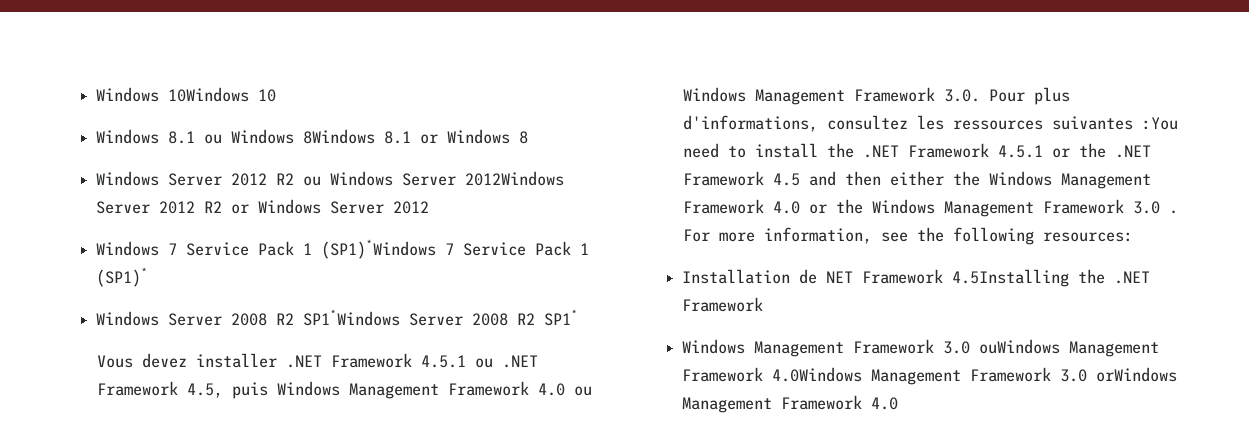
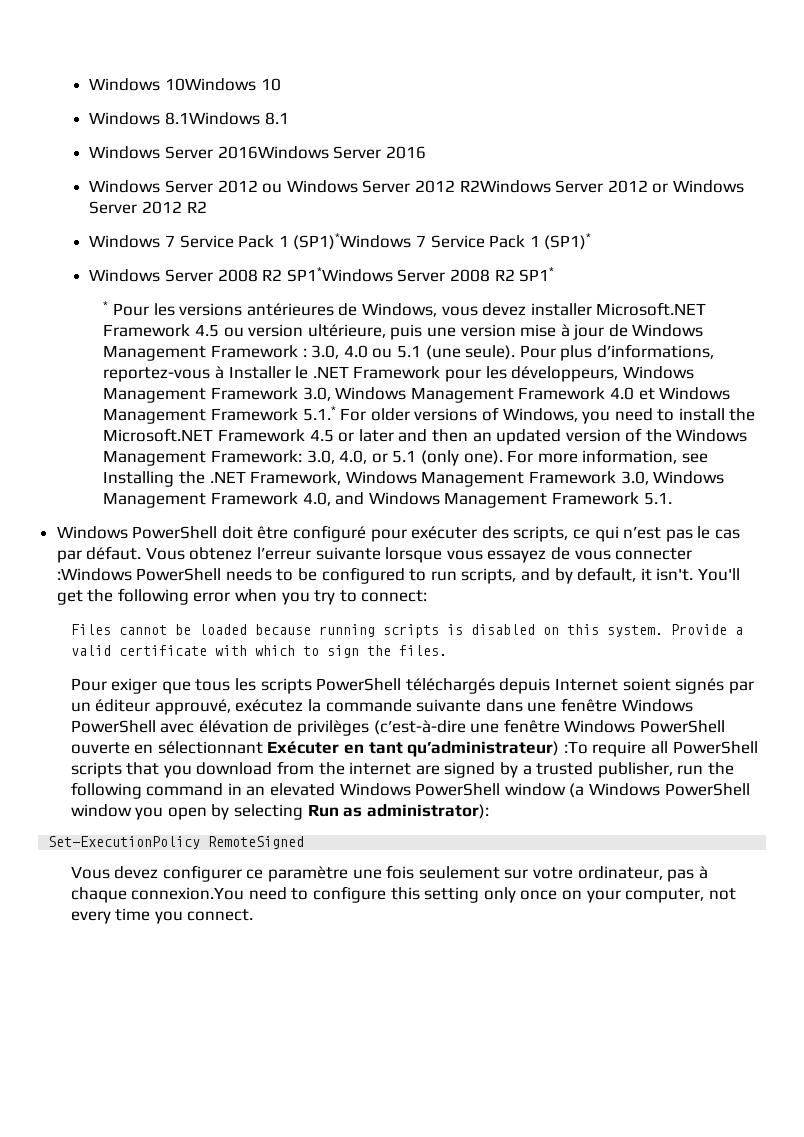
- Windows 8.1 ou Windows 8Windows 8.1 or Windows 8
- Windows Server 2012 R2 ou Windows Server 2012Windows Server 2012 R2 or Windows Server 2012
+ Windows 8.1Windows 8.1
+ Windows Server 2016Windows Server 2016
+ Windows Server 2012 ou Windows Server 2012 R2Windows Server 2012 or Windows Server 2012 R2
- Vous devez installer .NET Framework 4.5.1 ou .NET Framework 4.5, puis Windows Management Framework 4.0 ou Windows Management Framework 3.0. Pour plus d'informations, consultez les ressources suivantes :You need to install the .NET Framework 4.5.1 or the .NET Framework 4.5 and then either the Windows Management Framework 4.0 or the Windows Management Framework 3.0 . For more information, see the following resources:
- Installation de NET Framework 4.5Installing the .NET Framework
- Windows Management Framework 3.0 ouWindows Management Framework 4.0Windows Management Framework 3.0 orWindows Management Framework 4.0
+ * Pour les versions antérieures de Windows, vous devez installer Microsoft.NET Framework 4.5 ou version ultérieure, puis une version mise à jour de Windows Management Framework : 3.0, 4.0 ou 5.1 (une seule). Pour plus d’informations, reportez-vous à Installer le .NET Framework pour les développeurs, Windows Management Framework 3.0, Windows Management Framework 4.0 et Windows Management Framework 5.1.* For older versions of Windows, you need to install the Microsoft.NET Framework 4.5 or later and then an updated version of the Windows Management Framework: 3.0, 4.0, or 5.1 (only one). For more information, see Installing the .NET Framework, Windows Management Framework 3.0, Windows Management Framework 4.0, and Windows Management Framework 5.1.
+ Windows PowerShell doit être configuré pour exécuter des scripts, ce qui n’est pas le cas par défaut. Vous obtenez l’erreur suivante lorsque vous essayez de vous connecter :Windows PowerShell needs to be configured to run scripts, and by default, it isn't. You'll get the following error when you try to connect:
+ Files cannot be loaded because running scripts is disabled on this system. Provide a valid certificate with which to sign the files.
+ Pour exiger que tous les scripts PowerShell téléchargés depuis Internet soient signés par un éditeur approuvé, exécutez la commande suivante dans une fenêtre Windows PowerShell avec élévation de privilèges (c’est-à-dire une fenêtre Windows PowerShell ouverte en sélectionnant Exécuter en tant qu’administrateur) :To require all PowerShell scripts that you download from the internet are signed by a trusted publisher, run the following command in an elevated Windows PowerShell window (a Windows PowerShell window you open by selecting Run as administrator):
+ Set-ExecutionPolicy RemoteSigned
+ Vous devez configurer ce paramètre une fois seulement sur votre ordinateur, pas à chaque connexion.You need to configure this setting only once on your computer, not every time you connect.

